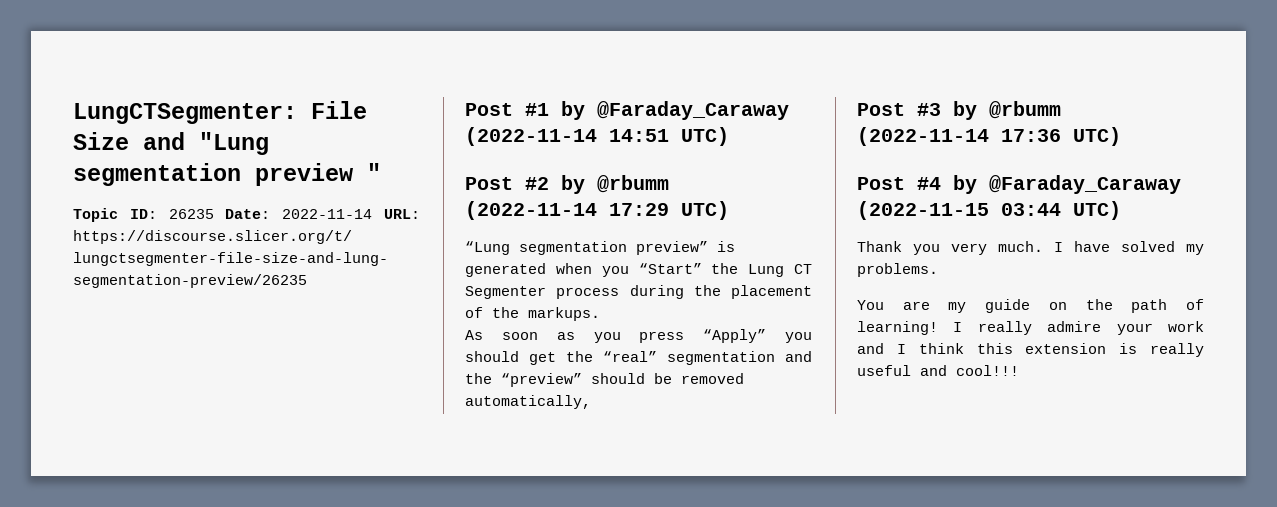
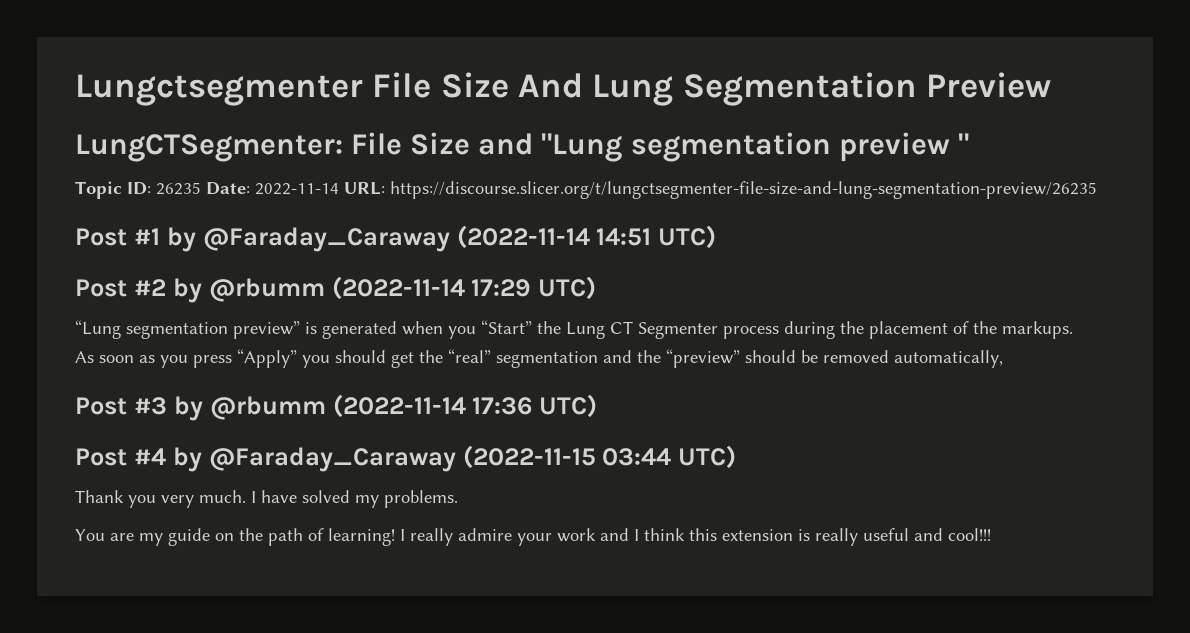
+ Lungctsegmenter File Size And Lung Segmentation Preview

